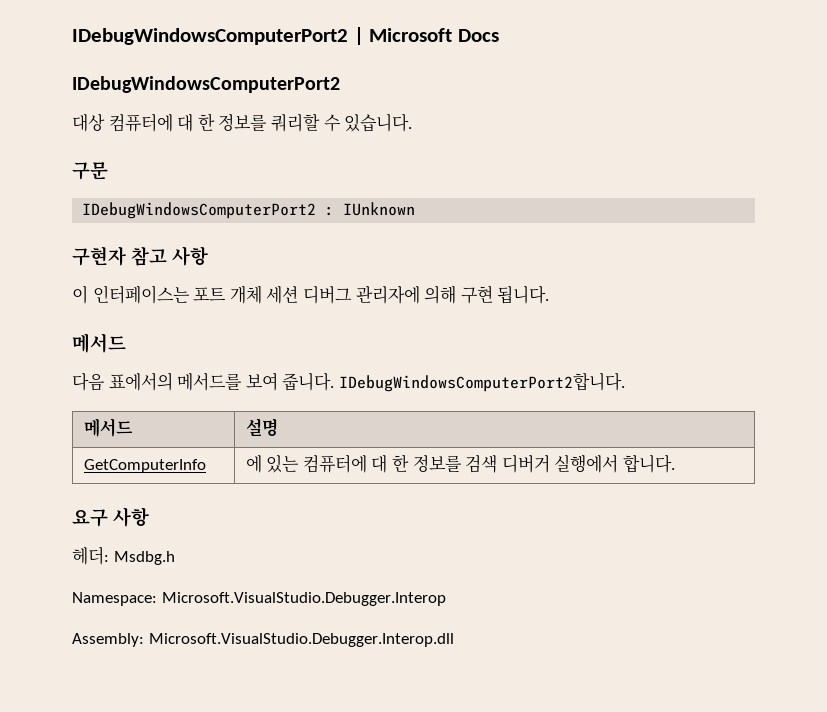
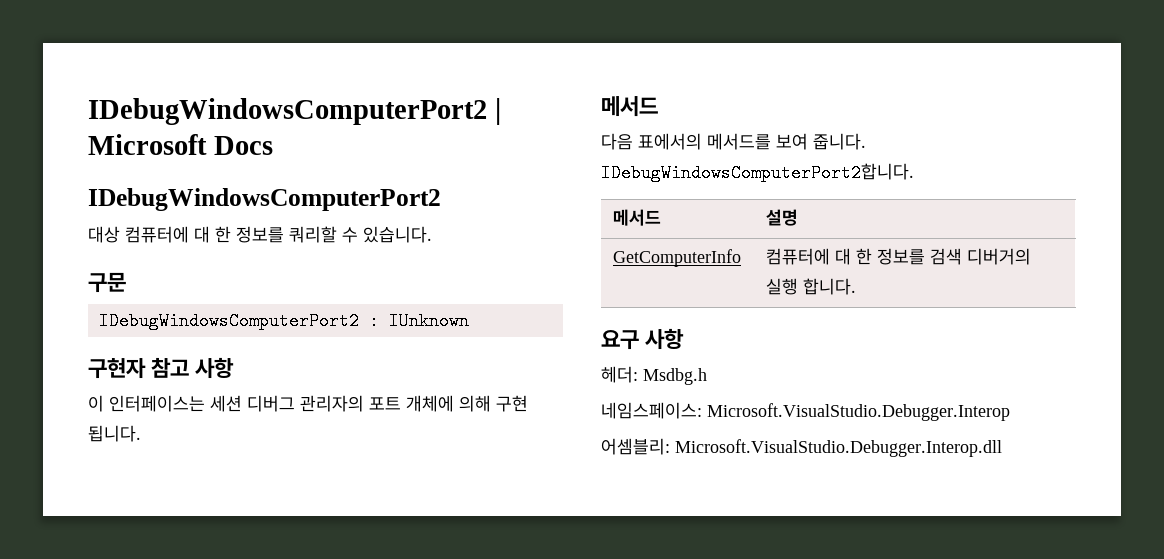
- 이 인터페이스는 포트 개체 세션 디버그 관리자에 의해 구현 됩니다.
+ 이 인터페이스는 세션 디버그 관리자의 포트 개체에 의해 구현 됩니다.
- GetComputerInfo | 에 있는 컴퓨터에 대 한 정보를 검색 디버거 실행에서 합니다.
+ GetComputerInfo | 컴퓨터에 대 한 정보를 검색 디버거의 실행 합니다.
- Namespace: Microsoft.VisualStudio.Debugger.Interop
+ 네임스페이스: Microsoft.VisualStudio.Debugger.Interop
- Assembly: Microsoft.VisualStudio.Debugger.Interop.dll
+ 어셈블리: Microsoft.VisualStudio.Debugger.Interop.dll

